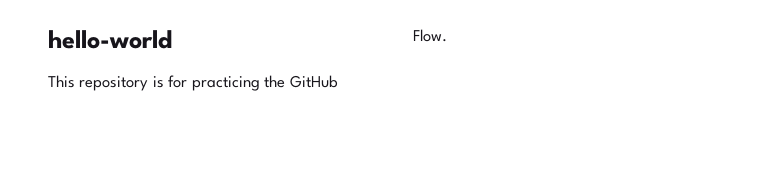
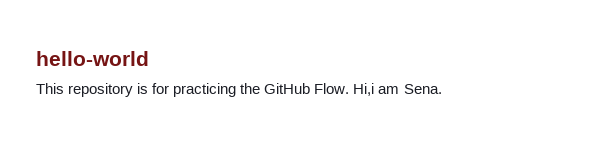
+ Hi,i am Sena.

